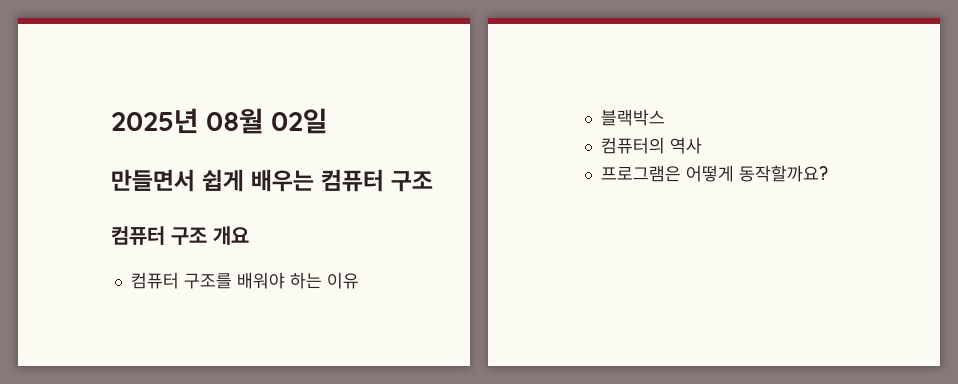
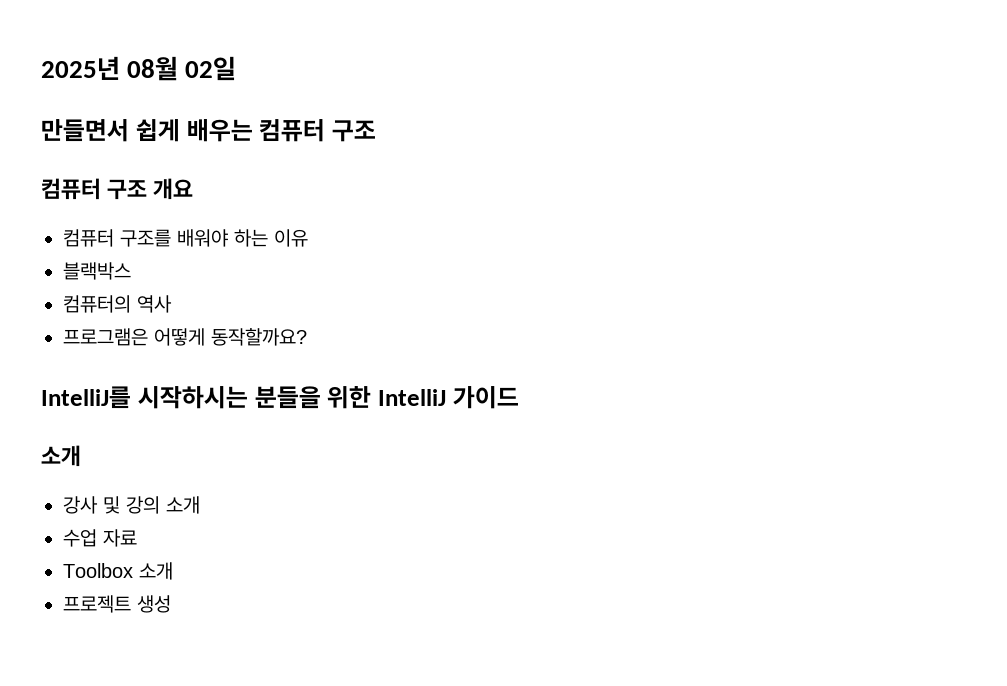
+ IntelliJ를 시작하시는 분들을 위한 IntelliJ 가이드
+ 소개
+ 강사 및 강의 소개
+ 수업 자료
+ Toolbox 소개
+ 프로젝트 생성

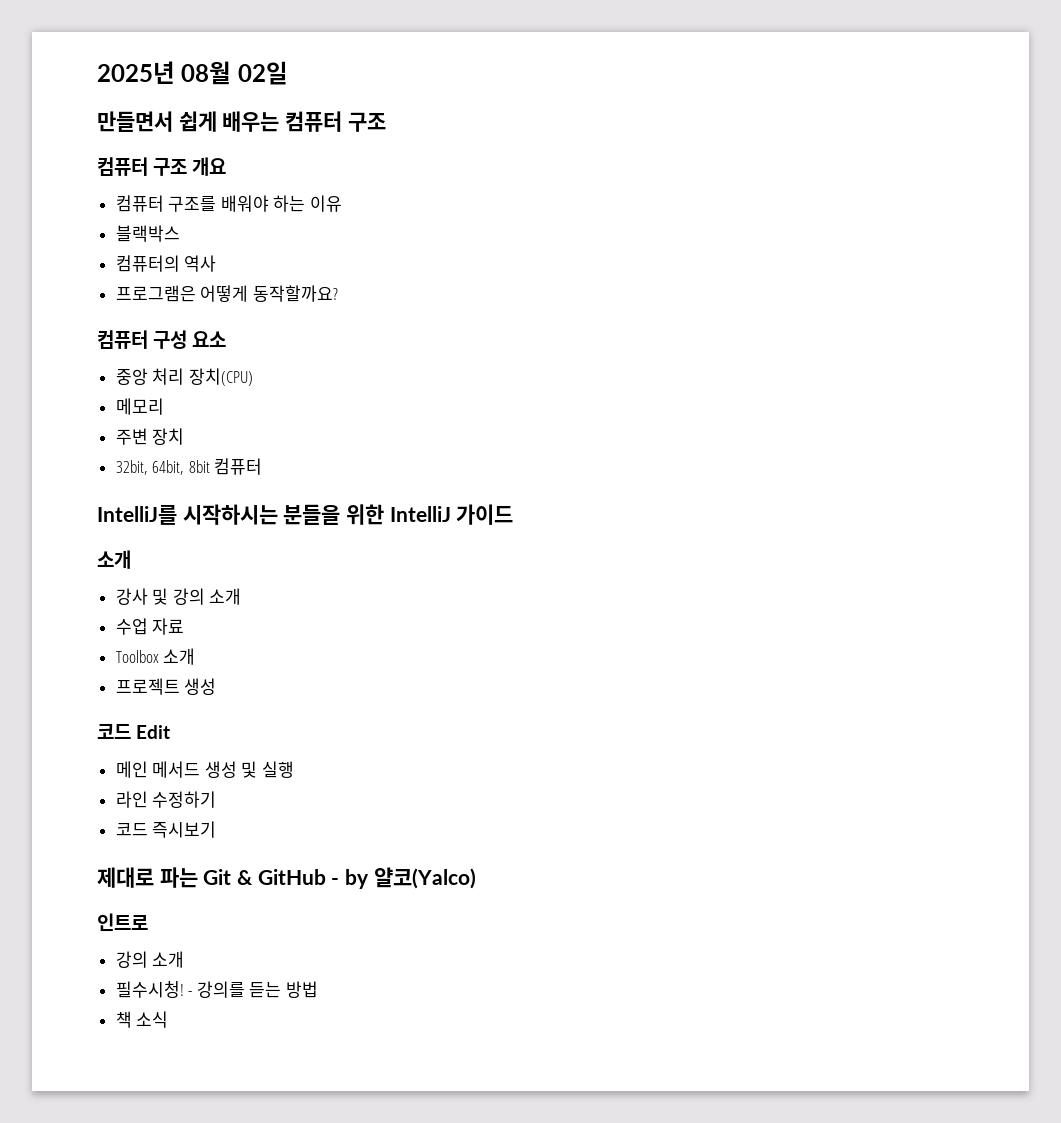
+ 컴퓨터 구성 요소
+ 중앙 처리 장치(CPU)
+ 메모리
+ 주변 장치
+ 32bit, 64bit, 8bit 컴퓨터
+ 코드 Edit
+ 메인 메서드 생성 및 실행
+ 라인 수정하기
+ 코드 즉시보기
+ 제대로 파는 Git & GitHub - by 얄코(Yalco)
+ 인트로
+ 강의 소개
+ 필수시청! - 강의를 듣는 방법
+ 책 소식

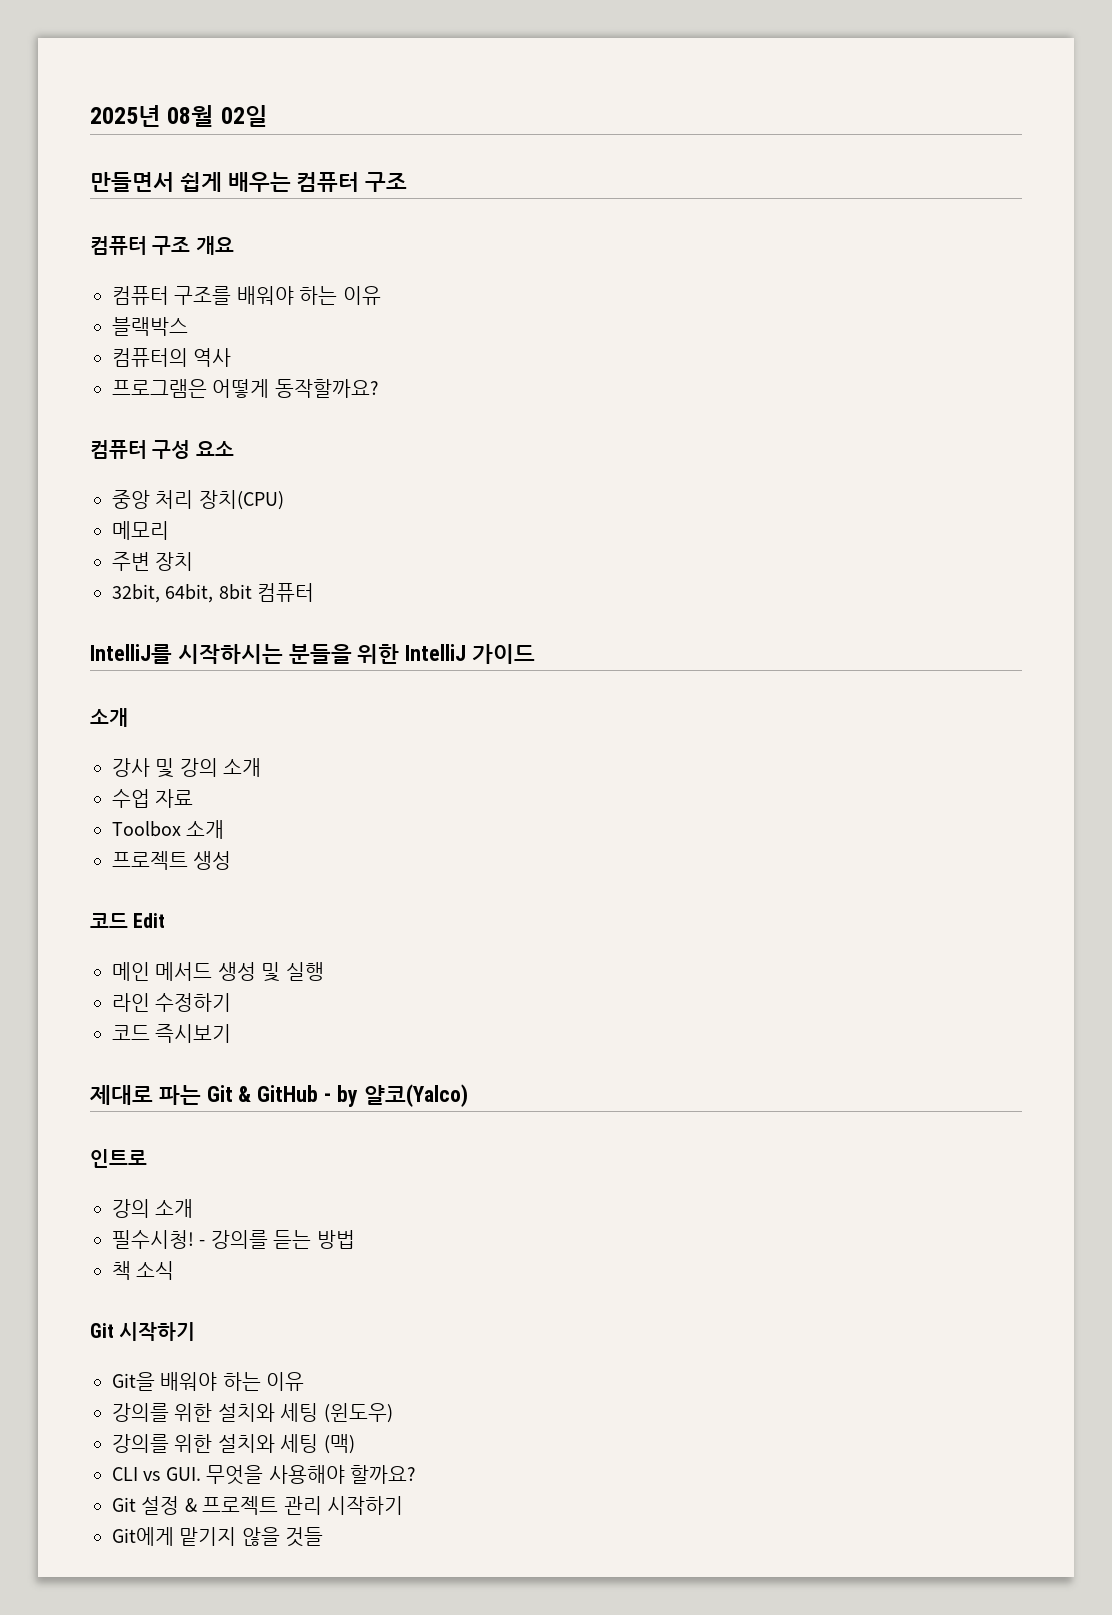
+ Git 시작하기
+ Git을 배워야 하는 이유
+ 강의를 위한 설치와 세팅 (윈도우)
+ 강의를 위한 설치와 세팅 (맥)
+ CLI vs GUI. 무엇을 사용해야 할까요?
+ Git 설정 & 프로젝트 관리 시작하기
+ Git에게 맡기지 않을 것들

